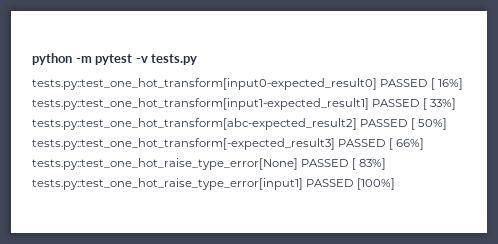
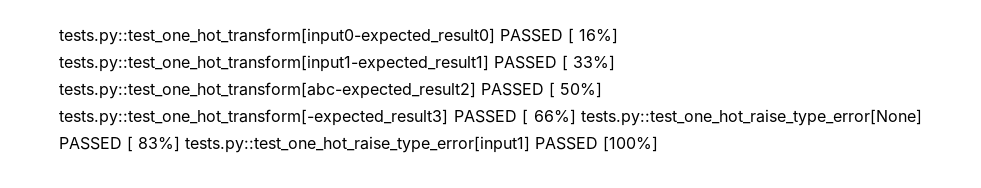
- python -m pytest -v tests.py

